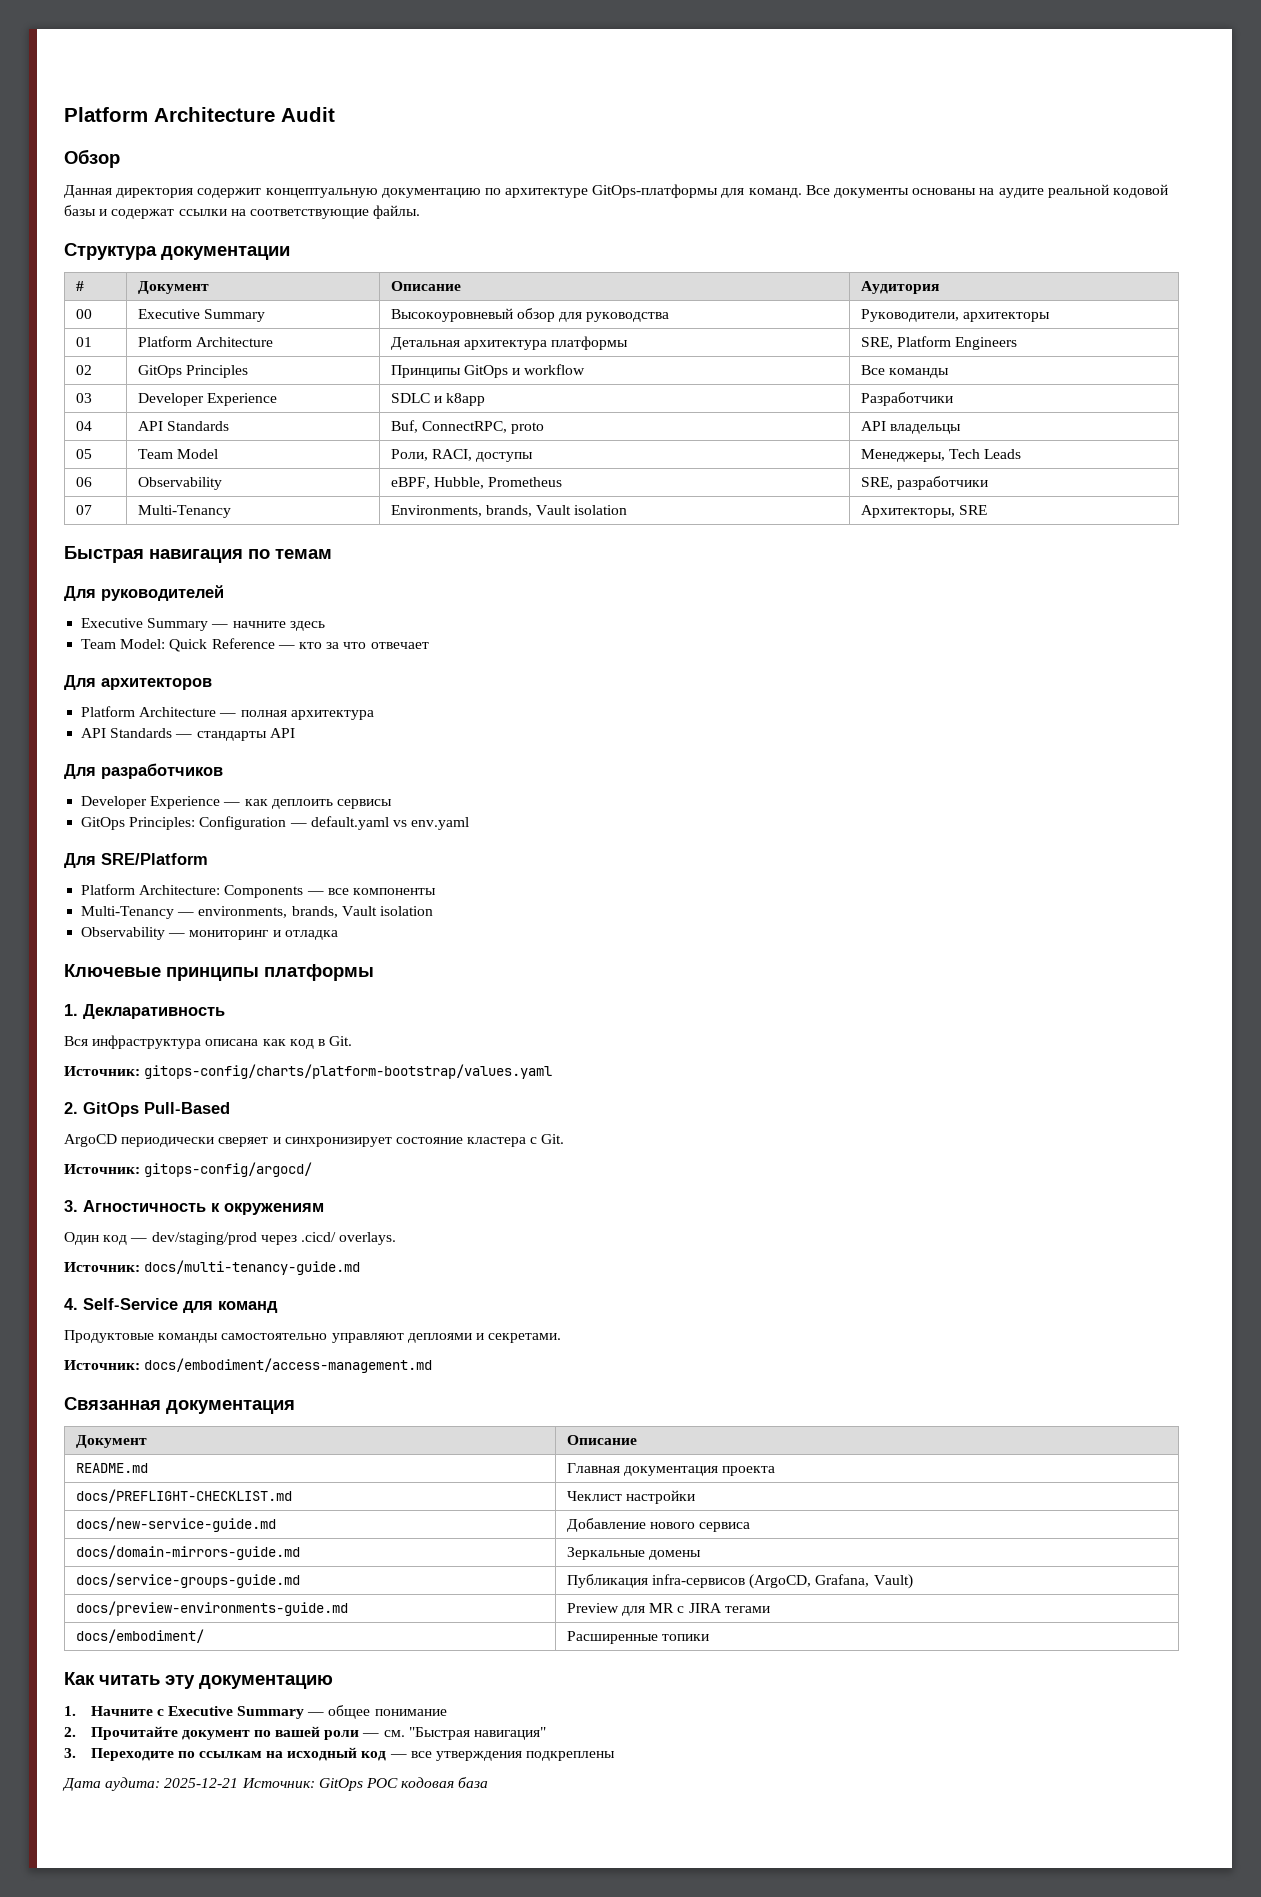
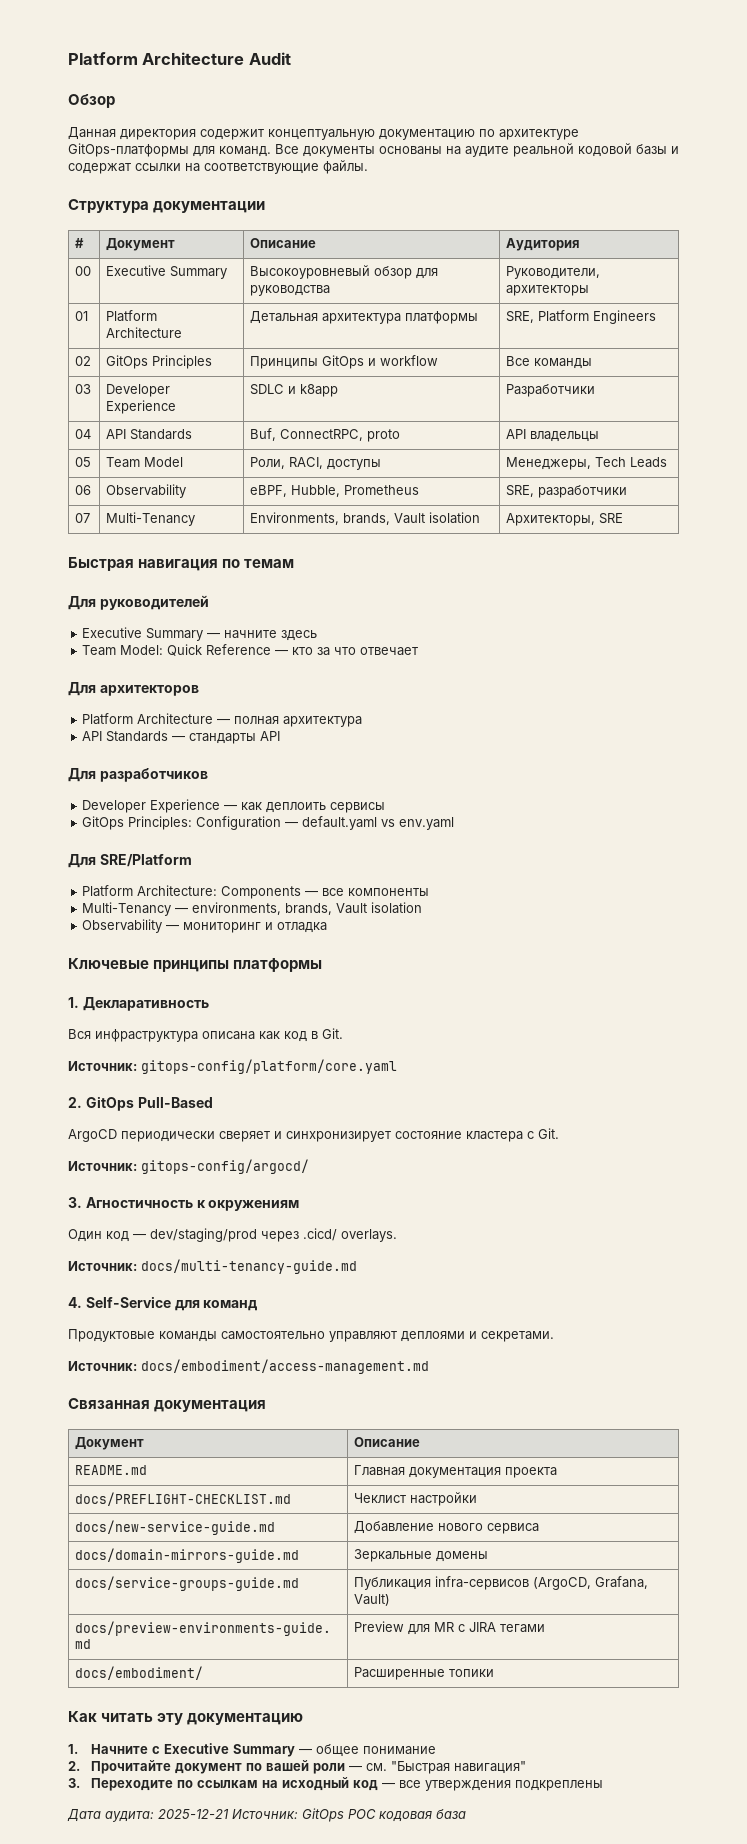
- Источник: gitops-config/charts/platform-bootstrap/values.yaml
+ Источник: gitops-config/platform/core.yaml

